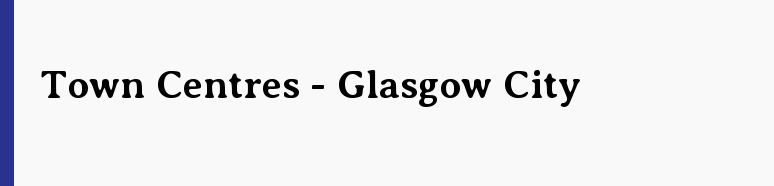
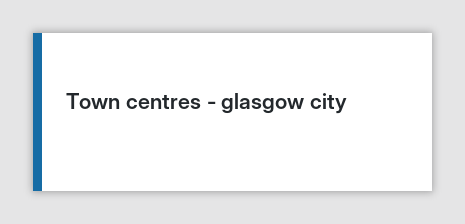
- Town Centres - Glasgow City
+ Town centres - glasgow city

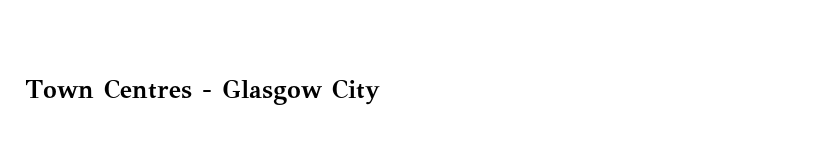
- Town centres - glasgow city
+ Town Centres - Glasgow City

